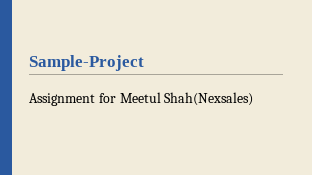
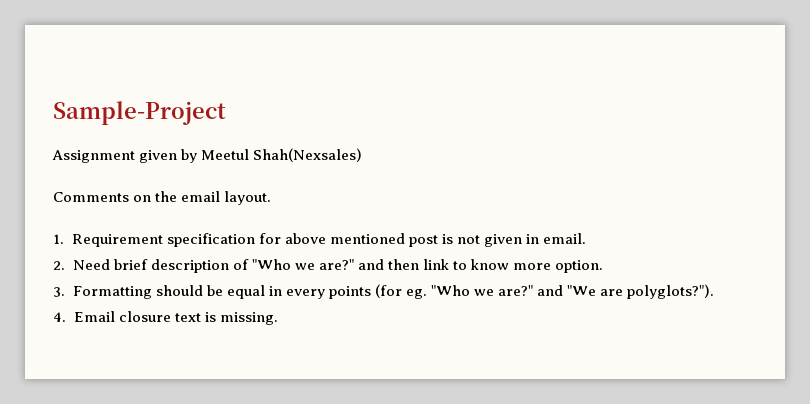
- Assignment for Meetul Shah(Nexsales)
+ Assignment given by Meetul Shah(Nexsales)
+ Comments on the email layout.
+ 1. Requirement specification for above mentioned post is not given in email.
+ 2. Need brief description of "Who we are?" and then link to know more option.
+ 3. Formatting should be equal in every points (for eg. "Who we are?" and "We are polyglots?").
+ 4. Email closure text is missing.

